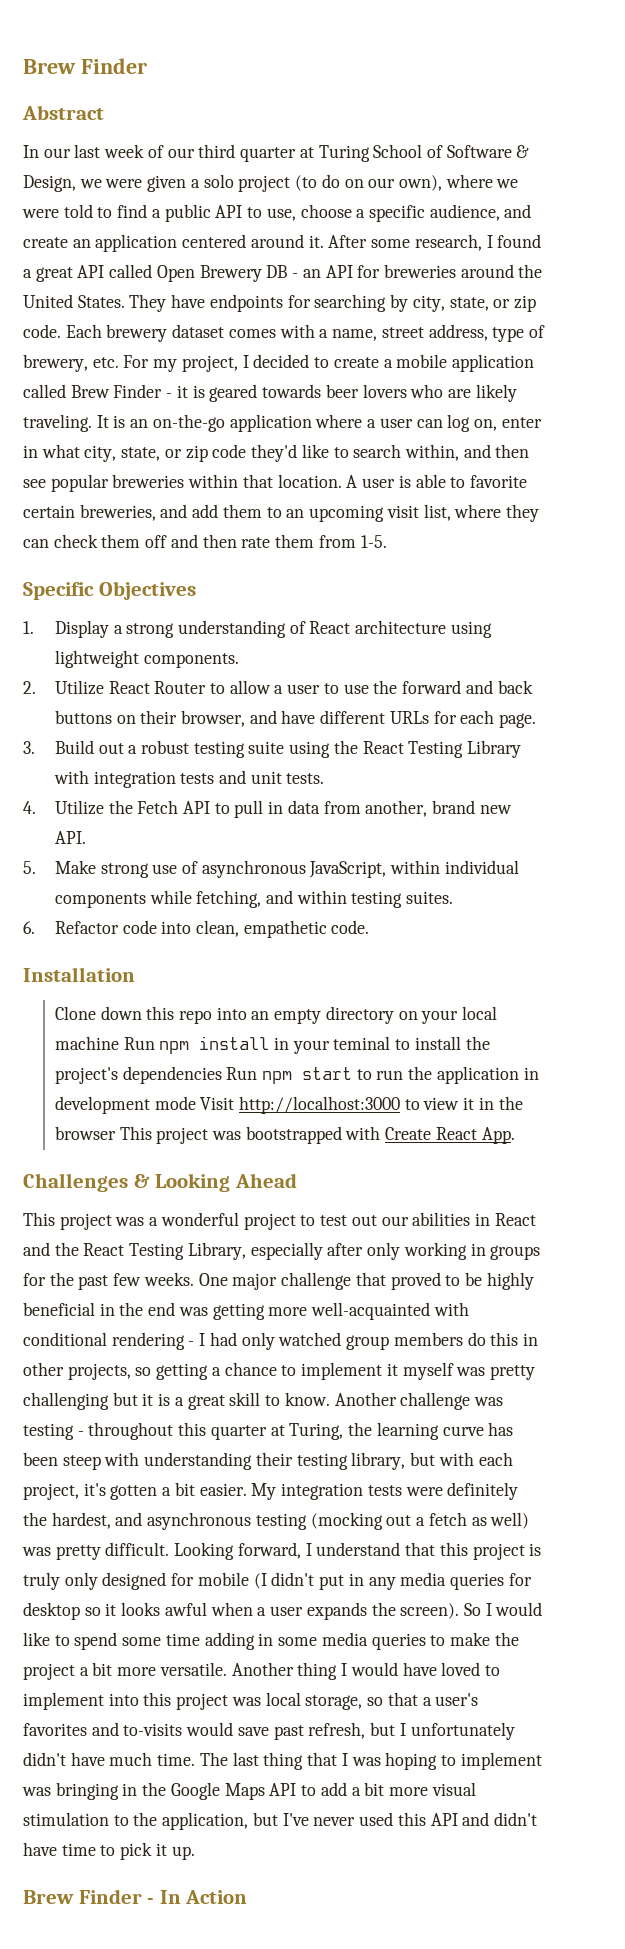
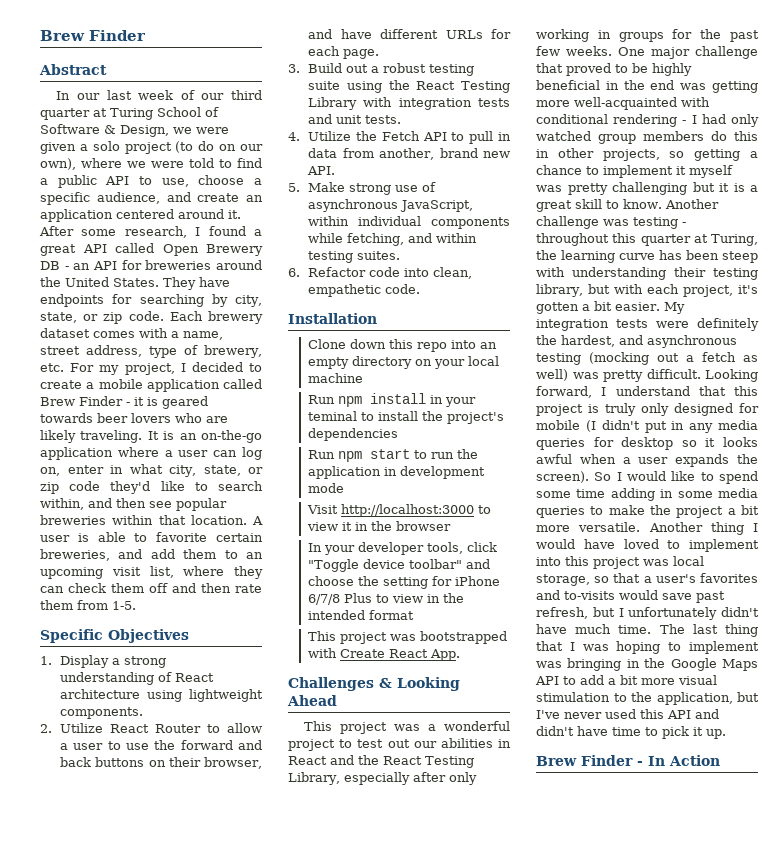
- Clone down this repo into an empty directory on your local machine Run npm install in your teminal to install the project's dependencies Run npm start to run the application in development mode Visit http://localhost:3000 to view it in the browser This project was bootstrapped with Create React App.
+ Clone down this repo into an empty directory on your local machine
+ Run npm install in your teminal to install the project's dependencies
+ Run npm start to run the application in development mode
+ Visit http://localhost:3000 to view it in the browser
+ In your developer tools, click "Toggle device toolbar" and choose the setting for iPhone 6/7/8 Plus to view in the intended format
+ This project was bootstrapped with Create React App.

